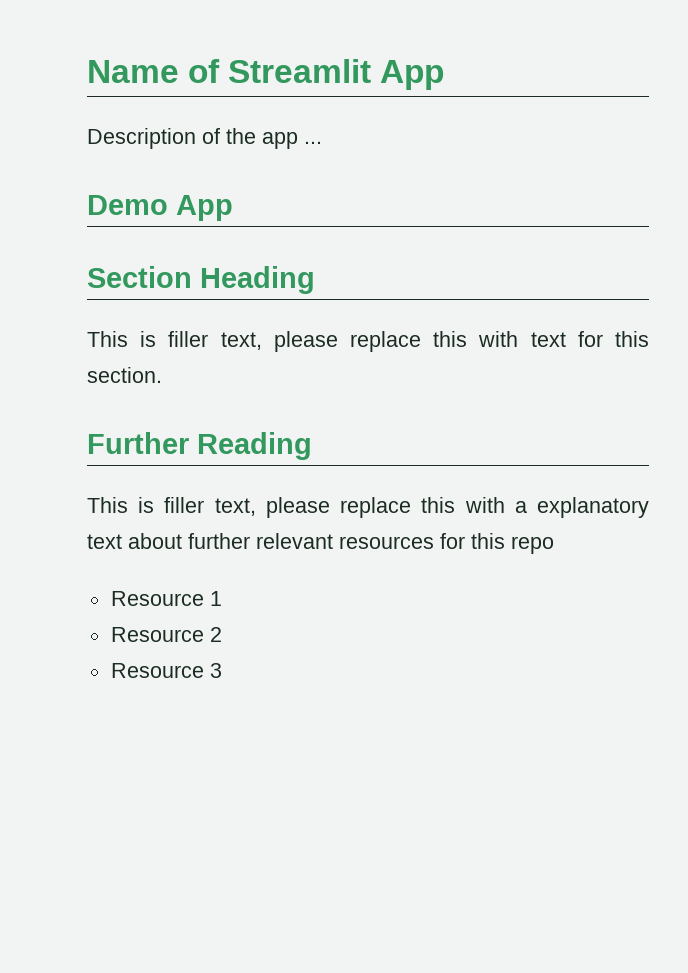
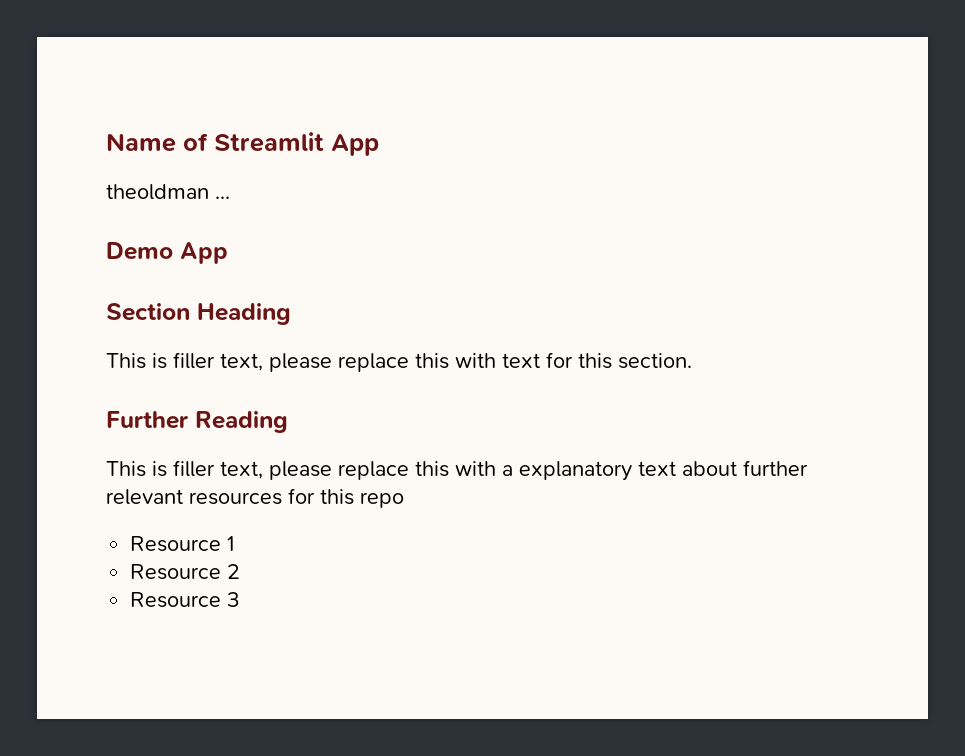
- Description of the app ...
+ theoldman ...

